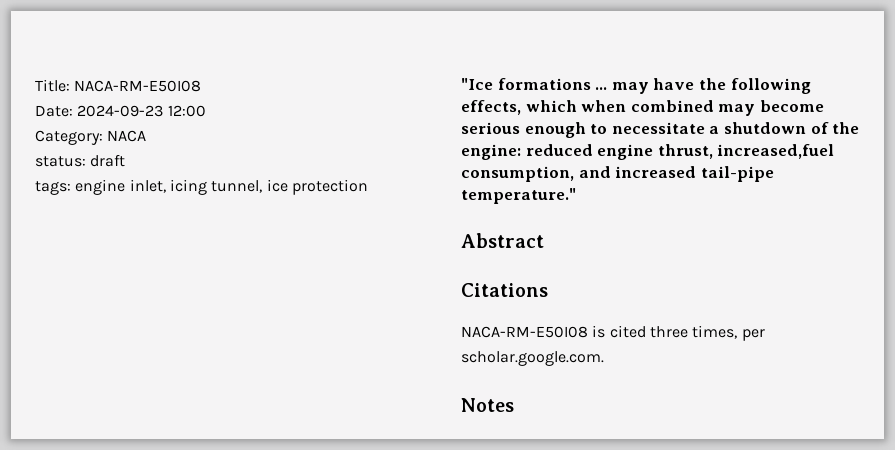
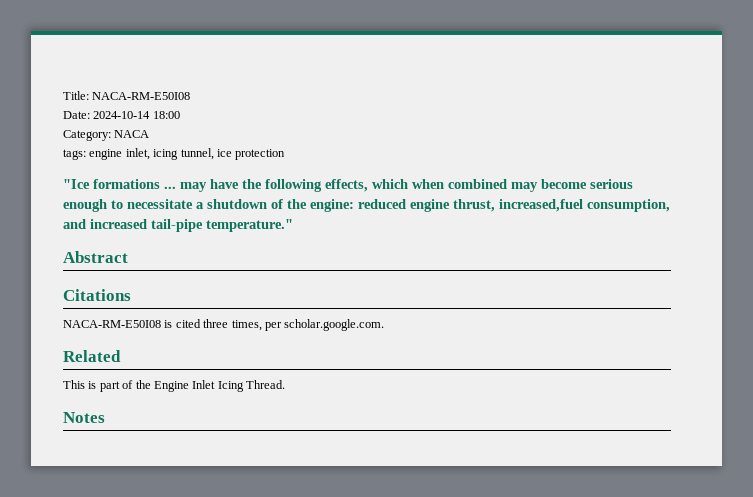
- Date: 2024-09-23 12:00
+ Date: 2024-10-14 18:00
- status: draft
+ Related
+ This is part of the Engine Inlet Icing Thread.

